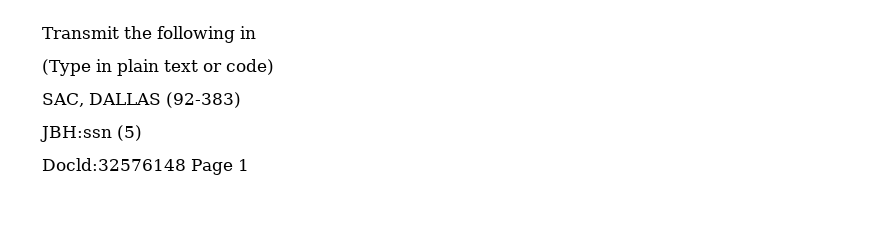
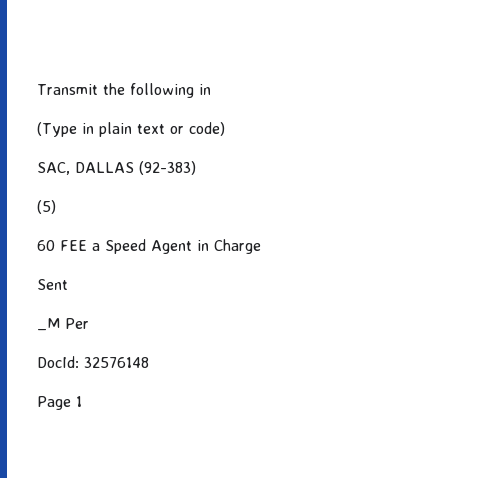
- JBH:ssn (5)
+ (5)
- Docld:32576148 Page 1
+ 60 FEE a Speed Agent in Charge
+ Sent
+ _M Per
+ DocId: 32576148
+ Page 1

